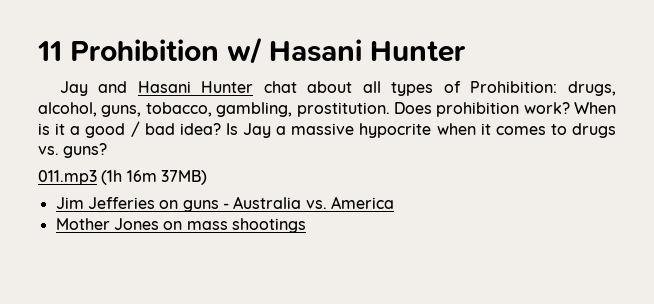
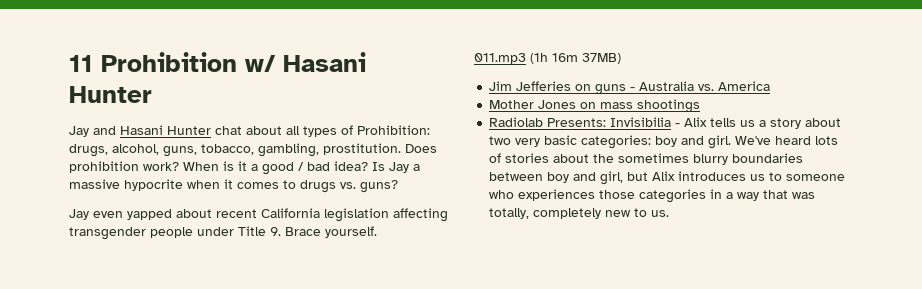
+ Jay even yapped about recent California legislation affecting transgender people under Title 9. Brace yourself.
+ Radiolab Presents: Invisibilia - Alix tells us a story about two very basic categories: boy and girl. We've heard lots of stories about the sometimes blurry boundaries between boy and girl, but Alix introduces us to someone who experiences those categories in a way that was totally, completely new to us.

